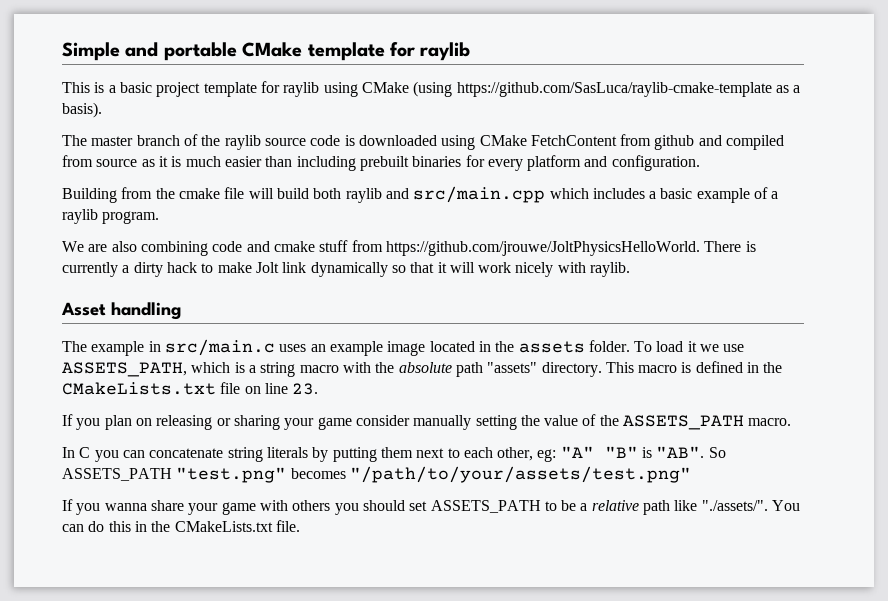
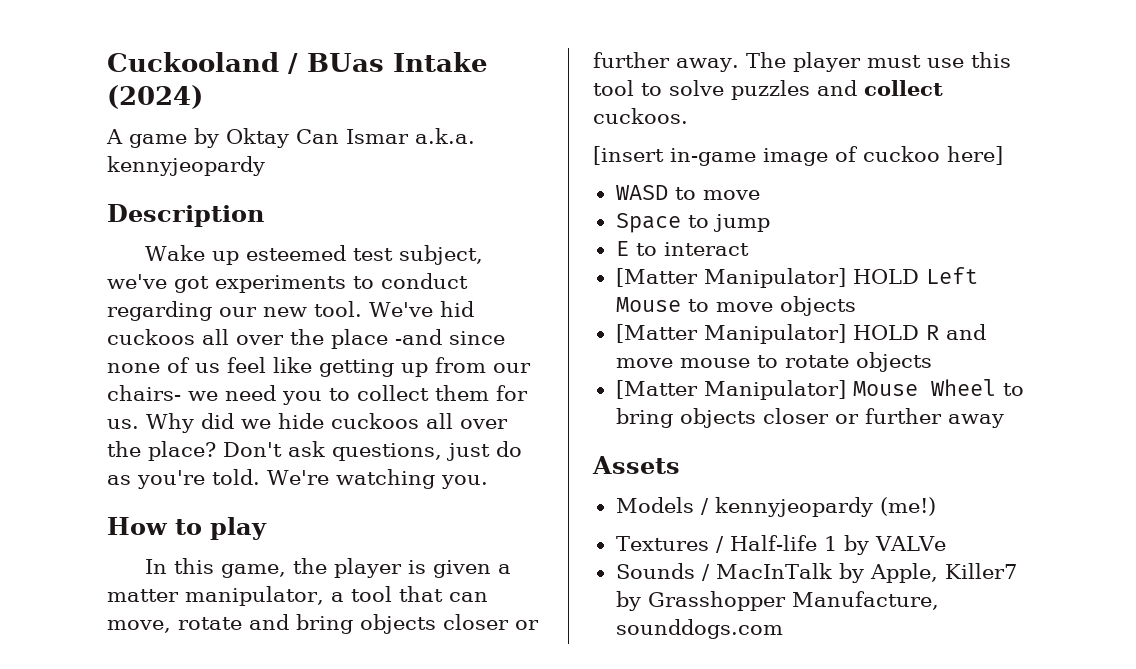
- Simple and portable CMake template for raylib
- This is a basic project template for raylib using CMake (using https://github.com/SasLuca/raylib-cmake-template as a basis).
- The master branch of the raylib source code is downloaded using CMake FetchContent from github and compiled from source as it is much easier than including prebuilt binaries for every platform and configuration.
- Building from the cmake file will build both raylib and src/main.cpp which includes a basic example of a raylib program.
- We are also combining code and cmake stuff from https://github.com/jrouwe/JoltPhysicsHelloWorld. There is currently a dirty hack to make Jolt link dynamically so that it will work nicely with raylib.
- Asset handling
- The example in src/main.c uses an example image located in the assets folder. To load it we use ASSETS_PATH, which is a string macro with the absolute path "assets" directory. This macro is defined in the CMakeLists.txt file on line 23.
- If you plan on releasing or sharing your game consider manually setting the value of the ASSETS_PATH macro.
- In C you can concatenate string literals by putting them next to each other, eg: "A" "B" is "AB". So ASSETS_PATH "test.png" becomes "/path/to/your/assets/test.png"
- If you wanna share your game with others you should set ASSETS_PATH to be a relative path like "./assets/". You can do this in the CMakeLists.txt file.
+ Cuckooland / BUas Intake (2024)
+ A game by Oktay Can Ismar a.k.a. kennyjeopardy
+ Description
+ Wake up esteemed test subject, we've got experiments to conduct regarding our new tool. We've hid cuckoos all over the place -and since none of us feel like getting up from our chairs- we need you to collect them for us. Why did we hide cuckoos all over the place? Don't ask questions, just do as you're told. We're watching you.
+ How to play
+ In this game, the player is given a matter manipulator, a tool that can move, rotate and bring objects closer or further away. The player must use this tool to solve puzzles and collect cuckoos.
+ [insert in-game image of cuckoo here]
+ WASD to move
+ Space to jump
+ E to interact
+ [Matter Manipulator] HOLD Left Mouse to move objects
+ [Matter Manipulator] HOLD R and move mouse to rotate objects
+ [Matter Manipulator] Mouse Wheel to bring objects closer or further away
+ Assets
+ Models / kennyjeopardy (me!)
+ Textures / Half-life 1 by VALVe
+ Sounds / MacInTalk by Apple, Killer7 by Grasshopper Manufacture, sounddogs.com

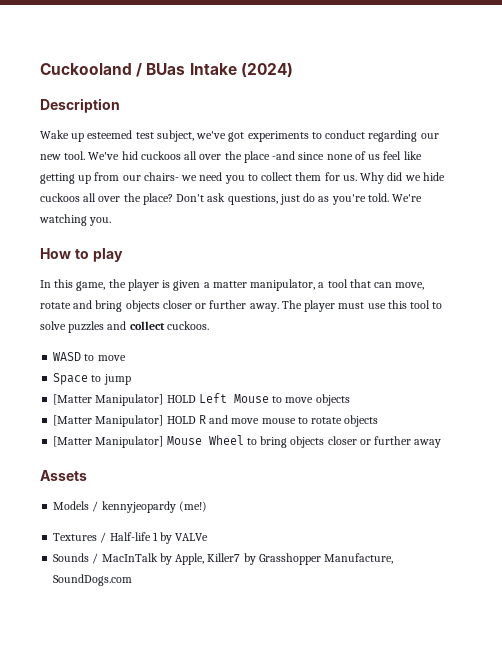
- A game by Oktay Can Ismar a.k.a. kennyjeopardy
- [insert in-game image of cuckoo here]
- E to interact
- Sounds / MacInTalk by Apple, Killer7 by Grasshopper Manufacture, sounddogs.com
+ Sounds / MacInTalk by Apple, Killer7 by Grasshopper Manufacture, SoundDogs.com

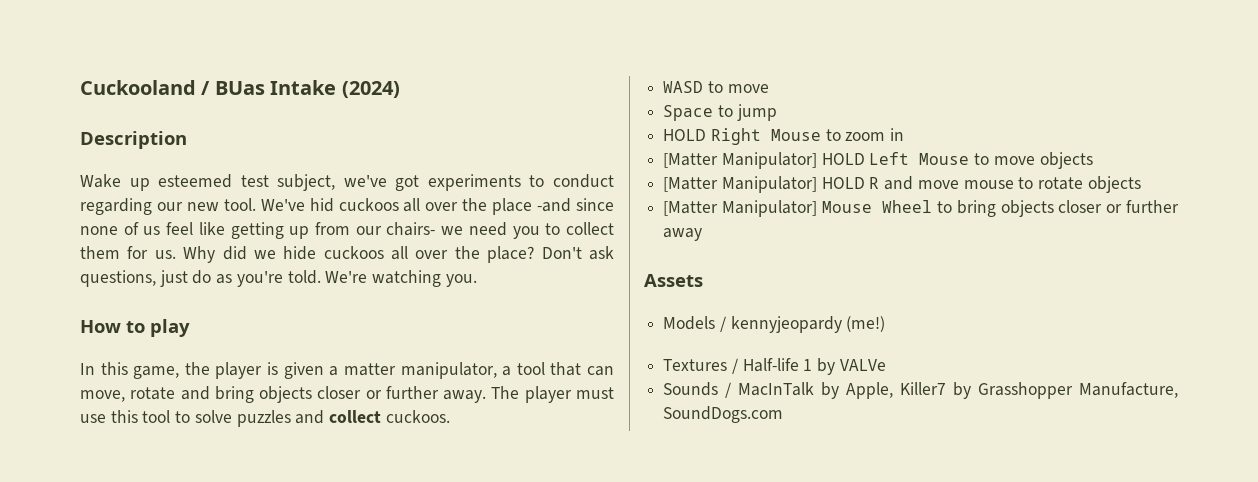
+ HOLD Right Mouse to zoom in

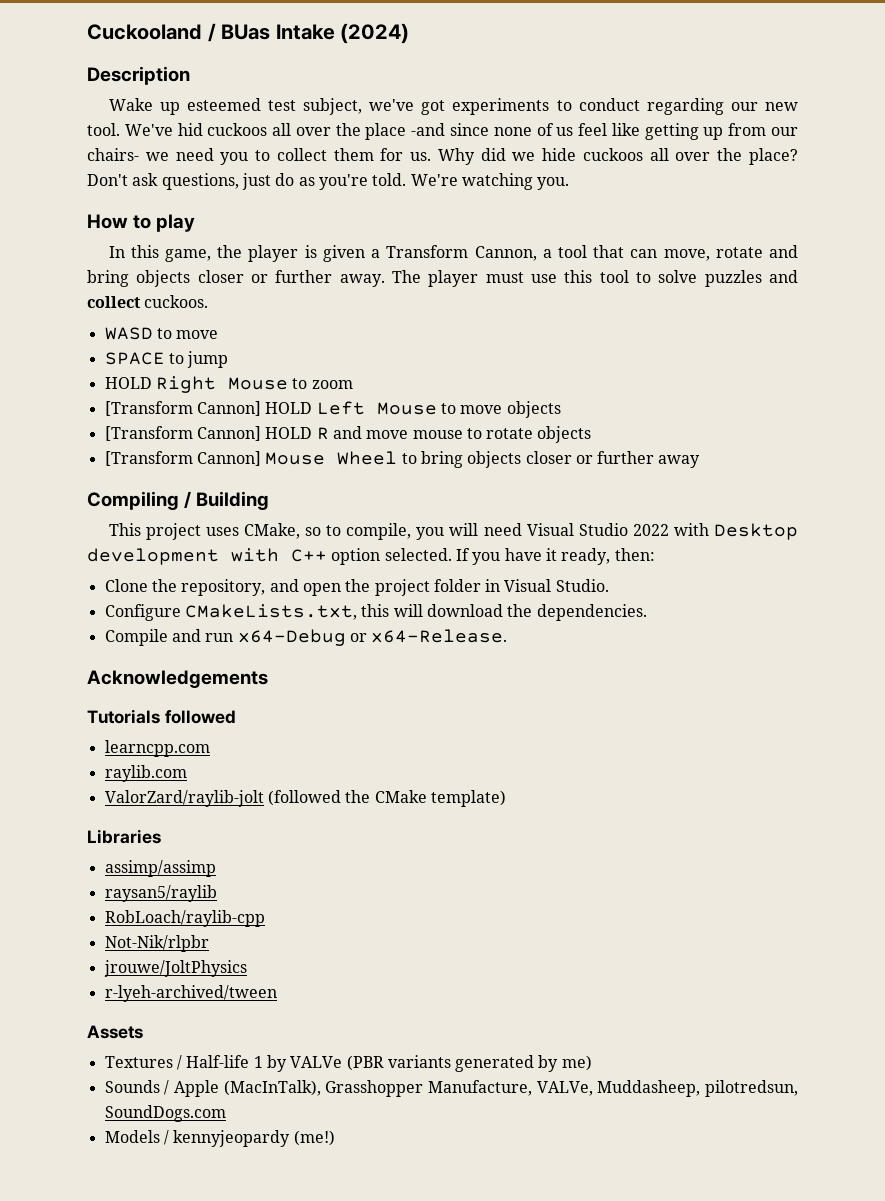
- In this game, the player is given a matter manipulator, a tool that can move, rotate and bring objects closer or further away.
+ In this game, the player is given a Transform Cannon, a tool that can move, rotate and bring objects closer or further away.
- Space to jump
+ SPACE to jump
- HOLD Right Mouse to zoom in
- [Matter Manipulator] HOLD Left Mouse to move objects
+ HOLD Right Mouse to zoom
+ [Transform Cannon] HOLD Left Mouse to move objects
- [Matter Manipulator] HOLD R and move mouse to rotate objects
+ [Transform Cannon] HOLD R and move mouse to rotate objects
- [Matter Manipulator] Mouse Wheel to bring objects closer or further away
+ [Transform Cannon] Mouse Wheel to bring objects closer or further away
+ Compiling / Building
+ This project uses CMake, so to compile, you will need Visual Studio 2022 with Desktop development with C++ option selected. If you have it ready, then:
+ Clone the repository, and open the project folder in Visual Studio.
+ Configure CMakeLists.txt, this will download the dependencies.
+ Compile and run x64-Debug or x64-Release.
+ Acknowledgements
+ Tutorials followed
+ learncpp.com
+ raylib.com
+ ValorZard/raylib-jolt (followed the CMake template)
+ Libraries
+ assimp/assimp
+ raysan5/raylib
+ RobLoach/raylib-cpp
+ Not-Nik/rlpbr
+ jrouwe/JoltPhysics
+ r-lyeh-archived/tween
  Assets
- Models / kennyjeopardy (me!)
- Textures / Half-life 1 by VALVe
- Sounds / MacInTalk by Apple, Killer7 by Grasshopper Manufacture, SoundDogs.com
+ Textures / Half-life 1 by VALVe (PBR variants generated by me)
+ Sounds / Apple (MacInTalk), Grasshopper Manufacture, VALVe, Muddasheep, pilotredsun, SoundDogs.com
+ Models / kennyjeopardy (me!)

